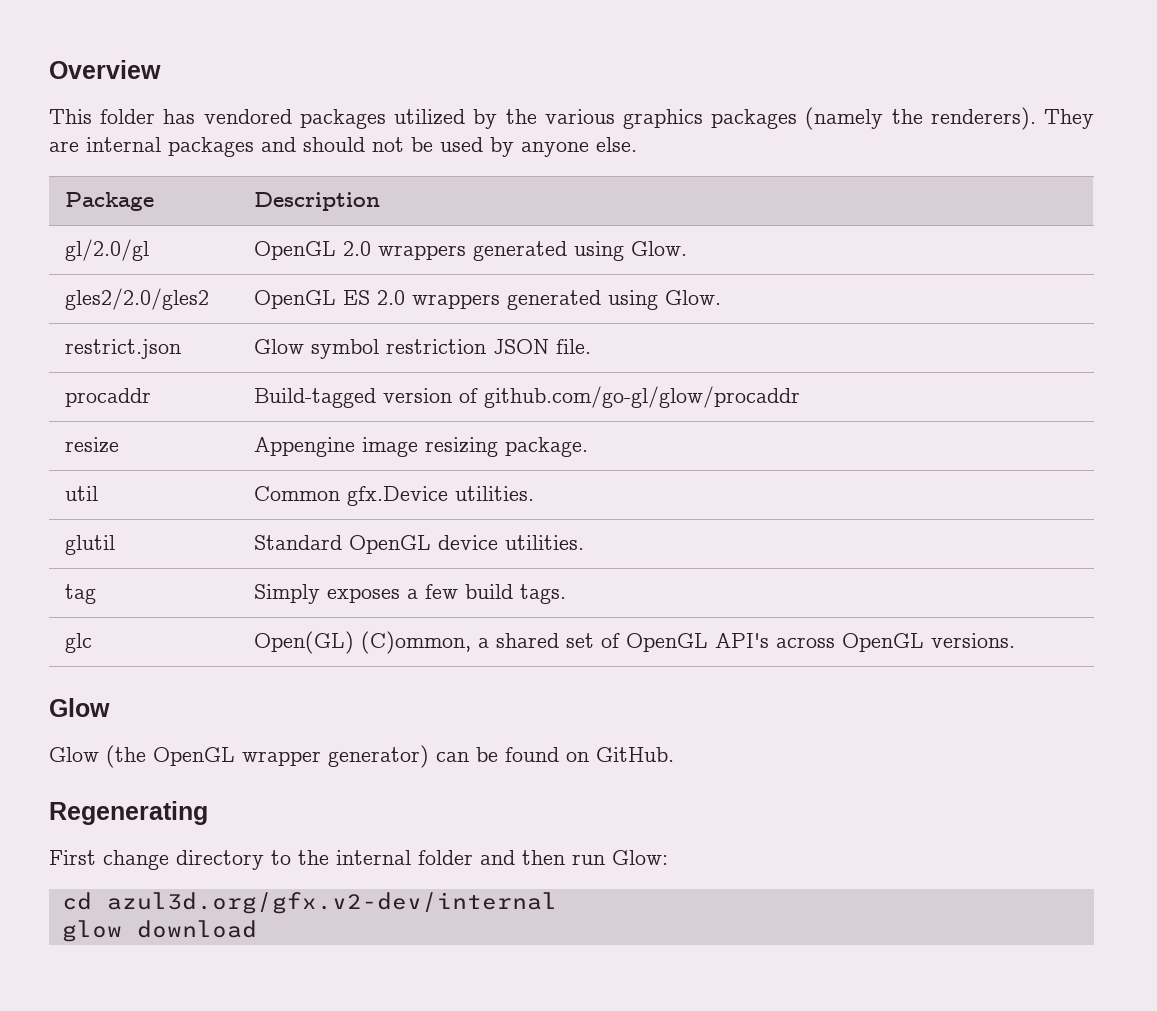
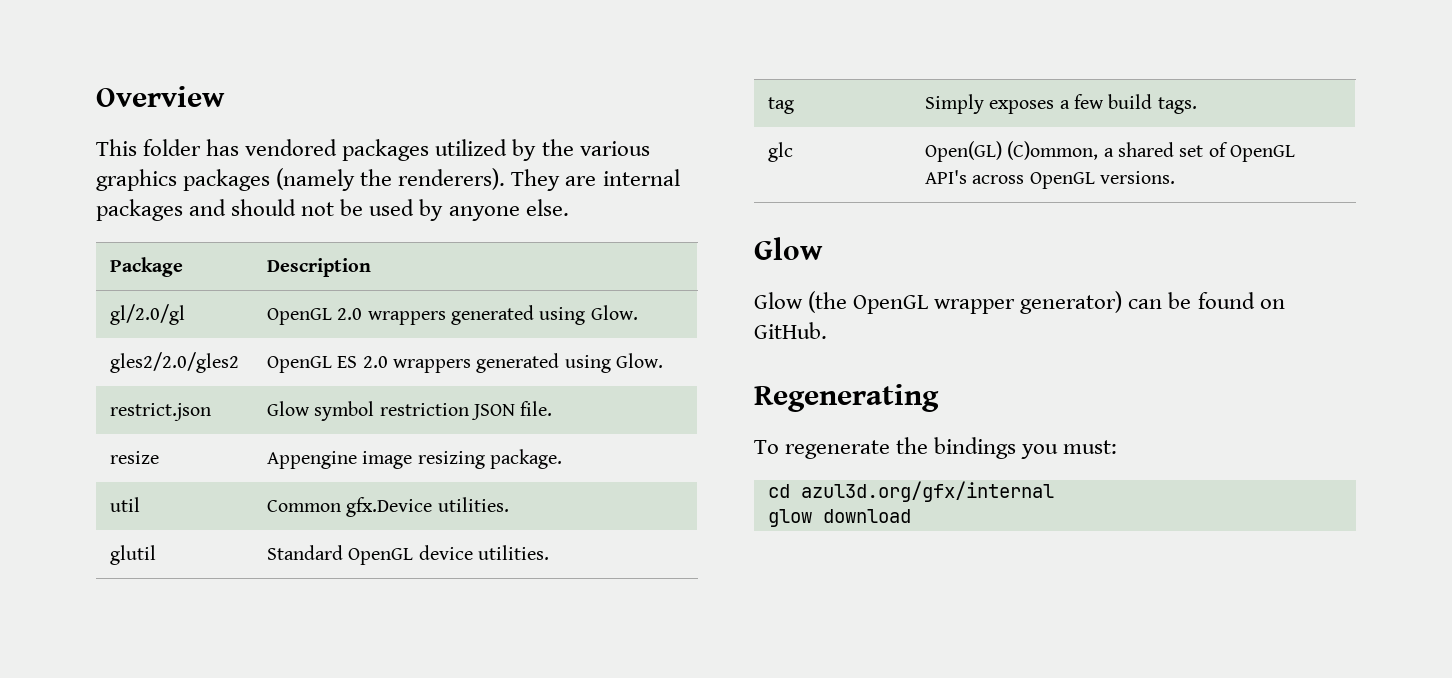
- procaddr | Build-tagged version of github.com/go-gl/glow/procaddr
- First change directory to the internal folder and then run Glow:
+ To regenerate the bindings you must:
- cd azul3d.org/gfx.v2-dev/internal
+ cd azul3d.org/gfx/internal

